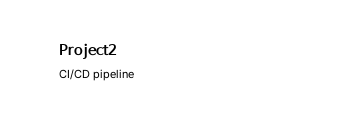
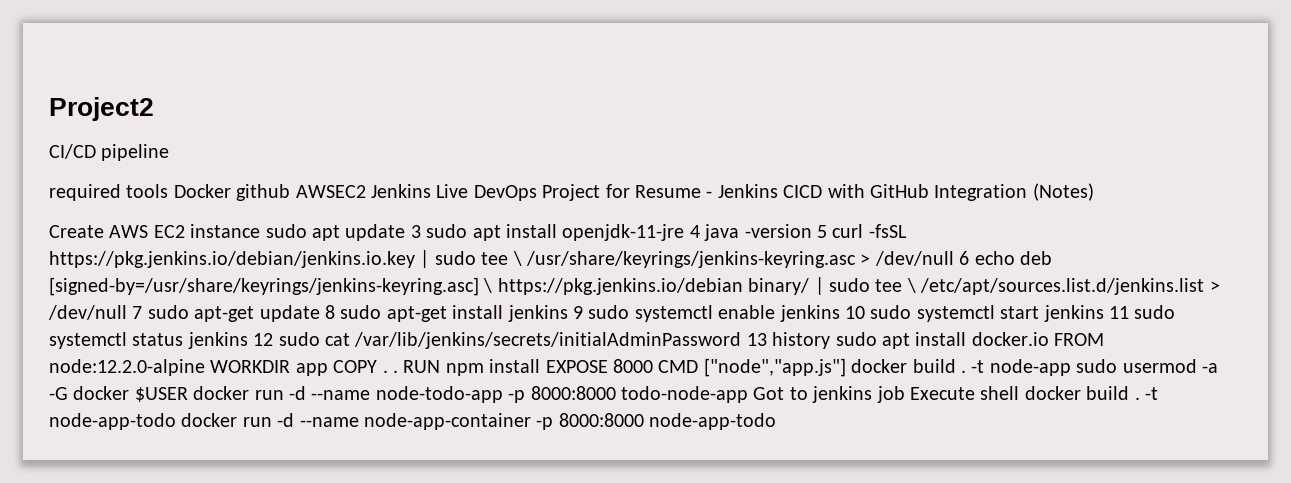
+ required tools Docker github AWSEC2 Jenkins Live DevOps Project for Resume - Jenkins CICD with GitHub Integration (Notes)
+ Create AWS EC2 instance sudo apt update 3 sudo apt install openjdk-11-jre 4 java -version 5 curl -fsSL https://pkg.jenkins.io/debian/jenkins.io.key | sudo tee \ /usr/share/keyrings/jenkins-keyring.asc > /dev/null 6 echo deb [signed-by=/usr/share/keyrings/jenkins-keyring.asc] \ https://pkg.jenkins.io/debian binary/ | sudo tee \ /etc/apt/sources.list.d/jenkins.list > /dev/null 7 sudo apt-get update 8 sudo apt-get install jenkins 9 sudo systemctl enable jenkins 10 sudo systemctl start jenkins 11 sudo systemctl status jenkins 12 sudo cat /var/lib/jenkins/secrets/initialAdminPassword 13 history sudo apt install docker.io FROM node:12.2.0-alpine WORKDIR app COPY . . RUN npm install EXPOSE 8000 CMD ["node","app.js"] docker build . -t node-app sudo usermod -a -G docker $USER docker run -d --name node-todo-app -p 8000:8000 todo-node-app Got to jenkins job Execute shell docker build . -t node-app-todo docker run -d --name node-app-container -p 8000:8000 node-app-todo

